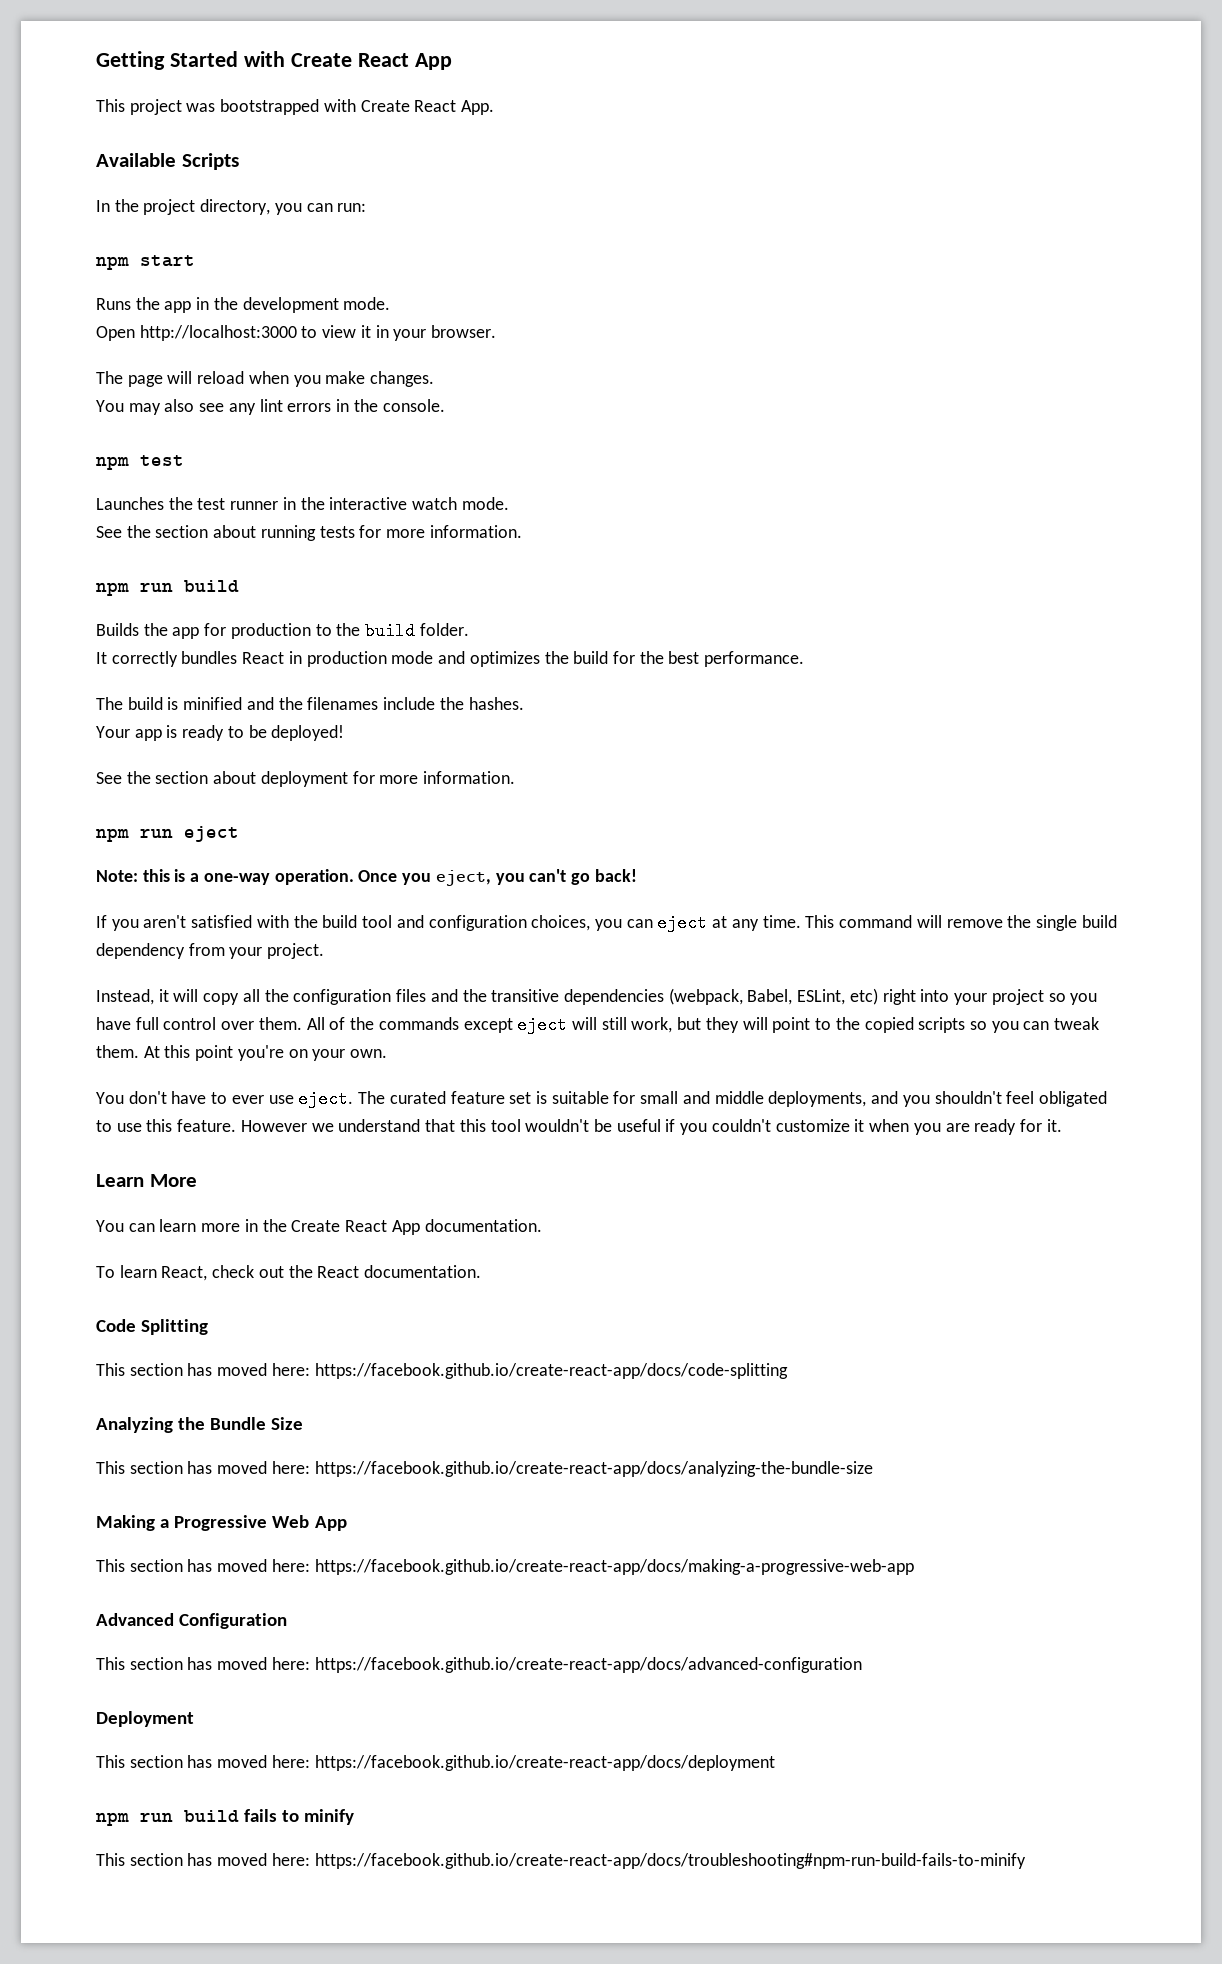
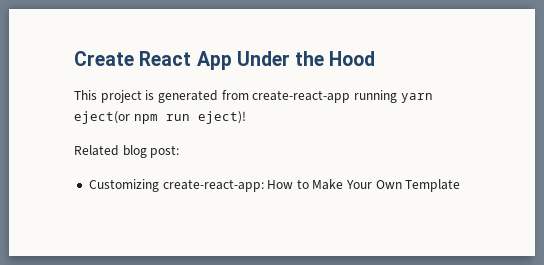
- Getting Started with Create React App
+ Create React App Under the Hood
- This project was bootstrapped with Create React App.
- Available Scripts
- In the project directory, you can run:
- npm start
- Runs the app in the development mode.
- Open http://localhost:3000 to view it in your browser.
- The page will reload when you make changes.
- You may also see any lint errors in the console.
- npm test
- Launches the test runner in the interactive watch mode.
- See the section about running tests for more information.
- npm run build
- Builds the app for production to the build folder.
- It correctly bundles React in production mode and optimizes the build for the best performance.
- The build is minified and the filenames include the hashes.
- Your app is ready to be deployed!
- See the section about deployment for more information.
- npm run eject
- Note: this is a one-way operation. Once you eject, you can't go back!
- If you aren't satisfied with the build tool and configuration choices, you can eject at any time. This command will remove the single build dependency from your project.
- Instead, it will copy all the configuration files and the transitive dependencies (webpack, Babel, ESLint, etc) right into your project so you have full control over them. All of the commands except eject will still work, but they will point to the copied scripts so you can tweak them. At this point you're on your own.
- You don't have to ever use eject. The curated feature set is suitable for small and middle deployments, and you shouldn't feel obligated to use this feature. However we understand that this tool wouldn't be useful if you couldn't customize it when you are ready for it.
- Learn More
- You can learn more in the Create React App documentation.
- To learn React, check out the React documentation.
- Code Splitting
- This section has moved here: https://facebook.github.io/create-react-app/docs/code-splitting
- Analyzing the Bundle Size
- This section has moved here: https://facebook.github.io/create-react-app/docs/analyzing-the-bundle-size
- Making a Progressive Web App
- This section has moved here: https://facebook.github.io/create-react-app/docs/making-a-progressive-web-app
- Advanced Configuration
- This section has moved here: https://facebook.github.io/create-react-app/docs/advanced-configuration
- Deployment
- This section has moved here: https://facebook.github.io/create-react-app/docs/deployment
- npm run build fails to minify
- This section has moved here: https://facebook.github.io/create-react-app/docs/troubleshooting#npm-run-build-fails-to-minify
+ This project is generated from create-react-app running yarn eject(or npm run eject)!
+ Related blog post:
+ Customizing create-react-app: How to Make Your Own Template

